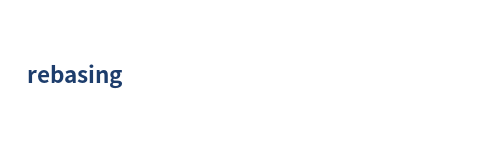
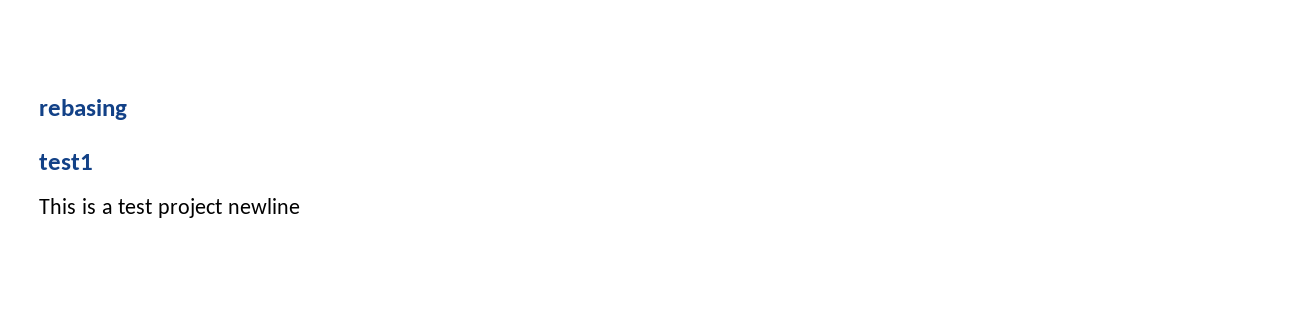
+ test1
+ This is a test project newline

